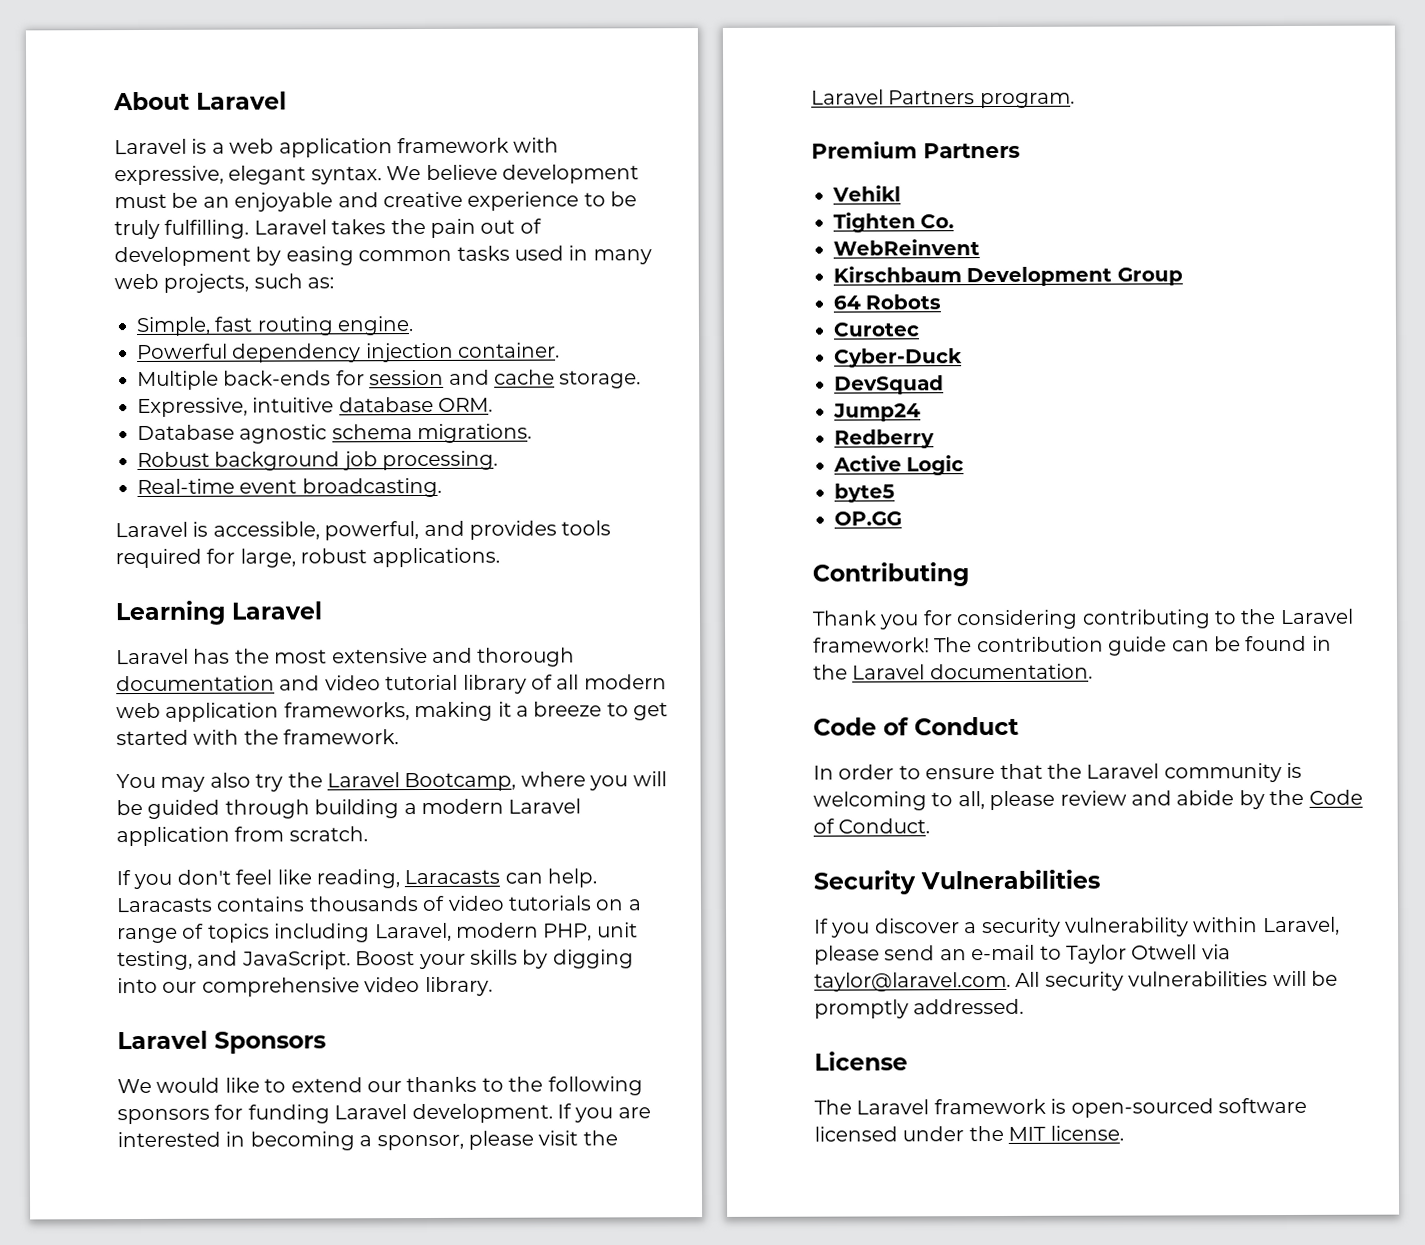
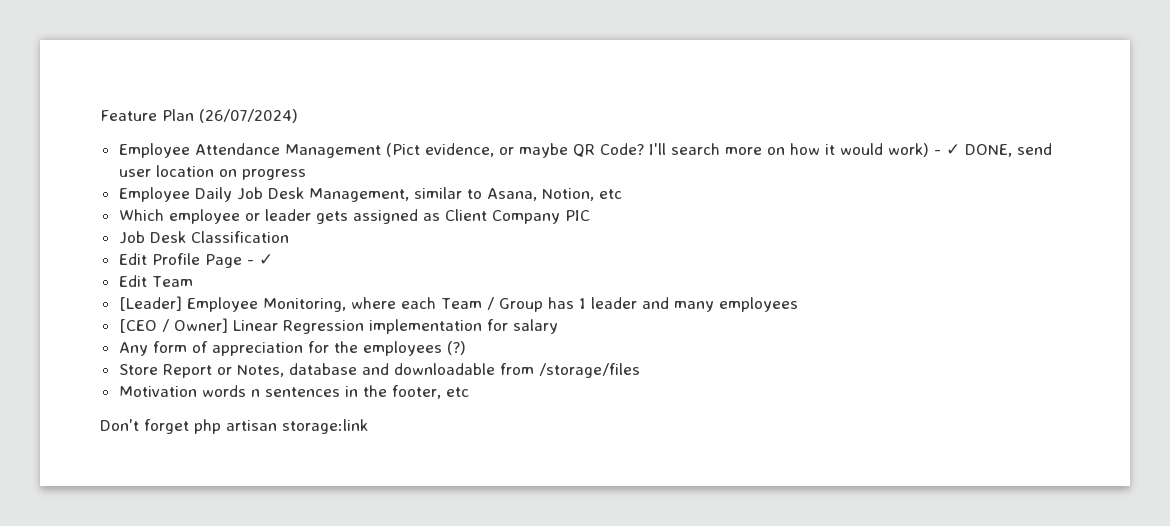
- About Laravel
- Laravel is a web application framework with expressive, elegant syntax. We believe development must be an enjoyable and creative experience to be truly fulfilling. Laravel takes the pain out of development by easing common tasks used in many web projects, such as:
- Simple, fast routing engine.
- Powerful dependency injection container.
- Multiple back-ends for session and cache storage.
- Expressive, intuitive database ORM.
- Database agnostic schema migrations.
- Robust background job processing.
- Real-time event broadcasting.
- Laravel is accessible, powerful, and provides tools required for large, robust applications.
- Learning Laravel
- Laravel has the most extensive and thorough documentation and video tutorial library of all modern web application frameworks, making it a breeze to get started with the framework.
- You may also try the Laravel Bootcamp, where you will be guided through building a modern Laravel application from scratch.
- If you don't feel like reading, Laracasts can help. Laracasts contains thousands of video tutorials on a range of topics including Laravel, modern PHP, unit testing, and JavaScript. Boost your skills by digging into our comprehensive video library.
- Laravel Sponsors
- We would like to extend our thanks to the following sponsors for funding Laravel development. If you are interested in becoming a sponsor, please visit the Laravel Partners program.
- Premium Partners
- Vehikl
- Tighten Co.
- WebReinvent
- Kirschbaum Development Group
- 64 Robots
- Curotec
- Cyber-Duck
- DevSquad
- Jump24
- Redberry
- Active Logic
- byte5
- OP.GG
- Contributing
- Thank you for considering contributing to the Laravel framework! The contribution guide can be found in the Laravel documentation.
- Code of Conduct
- In order to ensure that the Laravel community is welcoming to all, please review and abide by the Code of Conduct.
- Security Vulnerabilities
- If you discover a security vulnerability within Laravel, please send an e-mail to Taylor Otwell via taylor@laravel.com. All security vulnerabilities will be promptly addressed.
- License
- The Laravel framework is open-sourced software licensed under the MIT license.
+ Feature Plan (26/07/2024)
+ Employee Attendance Management (Pict evidence, or maybe QR Code? I'll search more on how it would work) - ✓ DONE, send user location on progress
+ Employee Daily Job Desk Management, similar to Asana, Notion, etc
+ Which employee or leader gets assigned as Client Company PIC
+ Job Desk Classification
+ Edit Profile Page - ✓
+ Edit Team
+ [Leader] Employee Monitoring, where each Team / Group has 1 leader and many employees
+ [CEO / Owner] Linear Regression implementation for salary
+ Any form of appreciation for the employees (?)
+ Store Report or Notes, database and downloadable from /storage/files
+ Motivation words n sentences in the footer, etc
+ Don't forget php artisan storage:link

